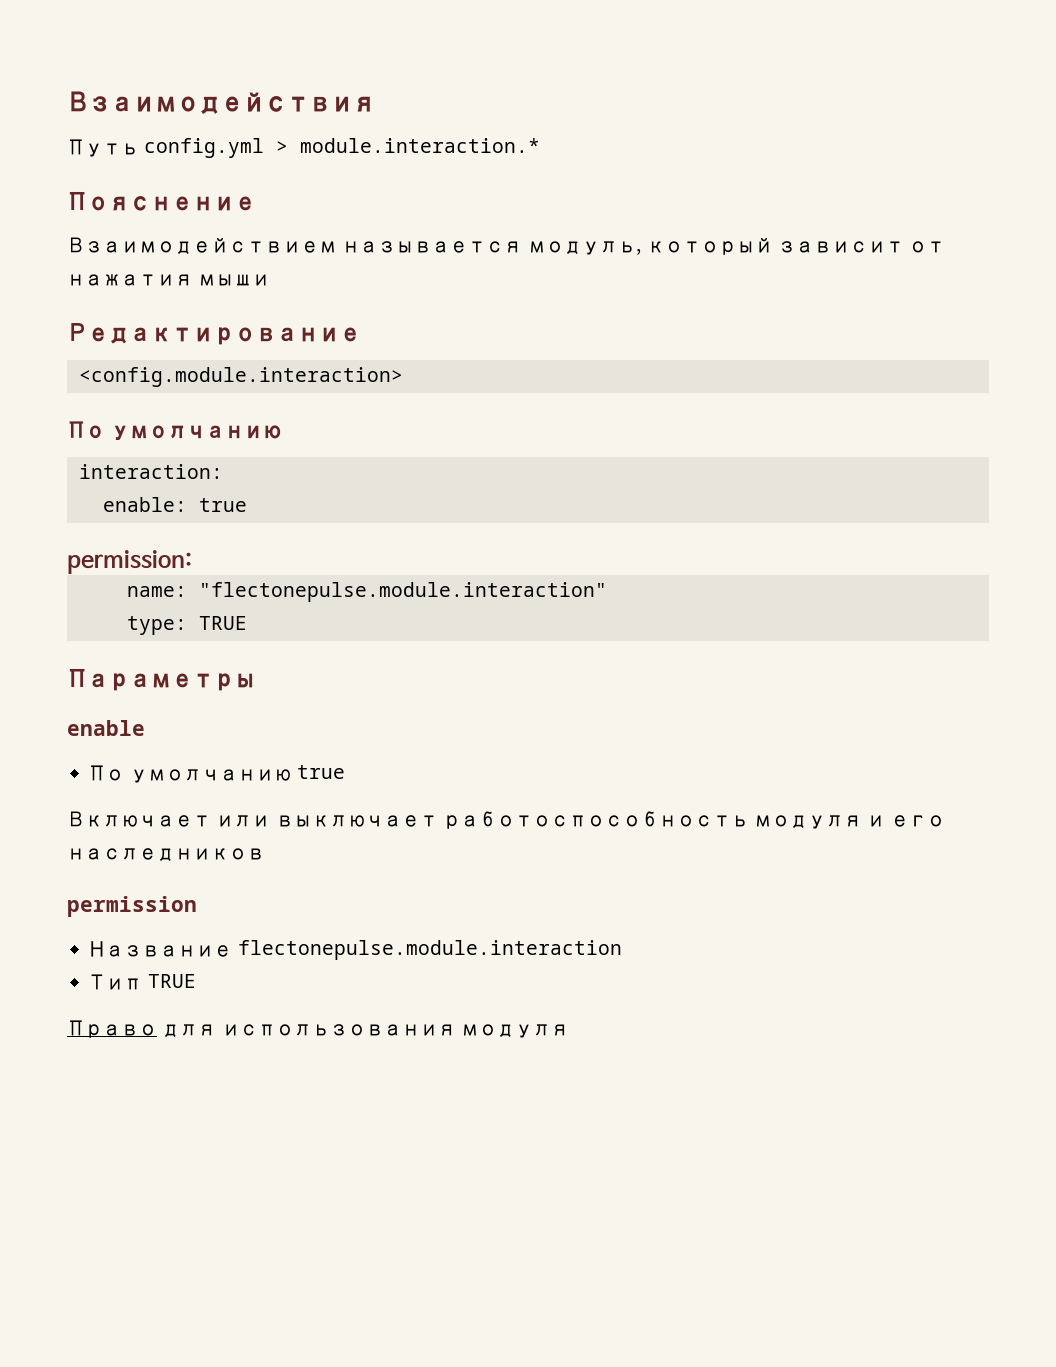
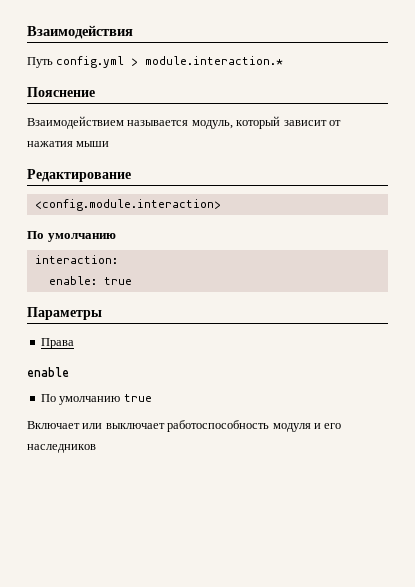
- permission:
- name: "flectonepulse.module.interaction"
- type: TRUE
  Параметры
+ Права
- permission
- Название flectonepulse.module.interaction
- Тип TRUE
- Право для использования модуля

